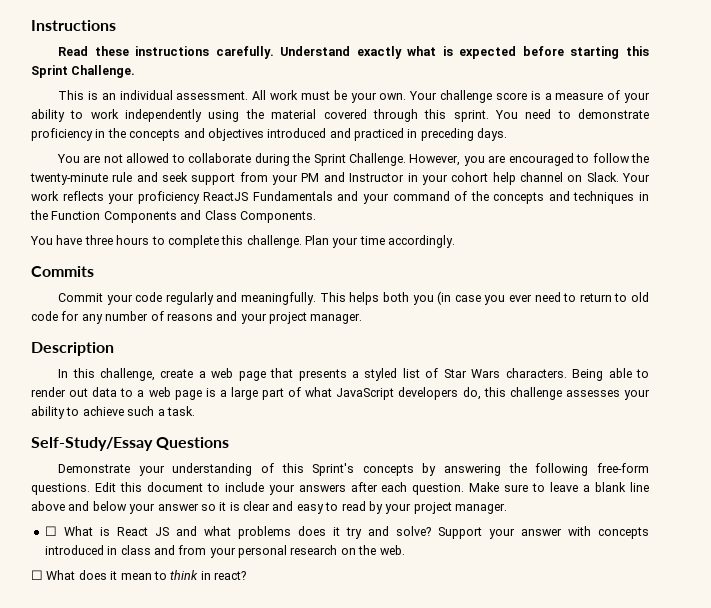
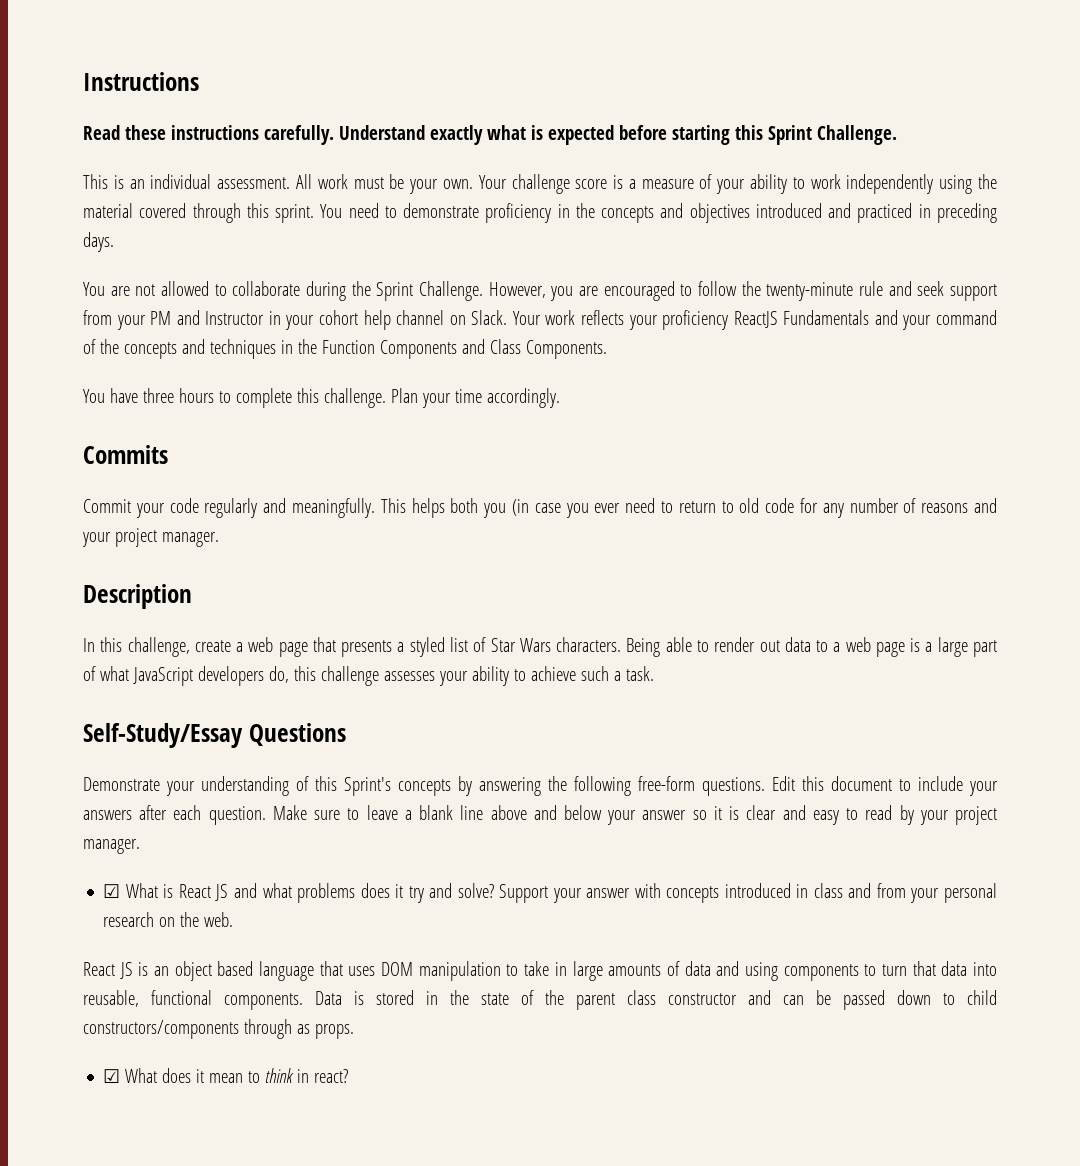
- ☐ What is React JS and what problems does it try and solve?
+ ☑ What is React JS and what problems does it try and solve?
- ☐ What does it mean to think in react?
+ React JS is an object based language that uses DOM manipulation to take in large amounts of data and using components to turn that data into reusable, functional components. Data is stored in the state of the parent class constructor and can be passed down to child constructors/components through as props.
+ ☑ What does it mean to think in react?

